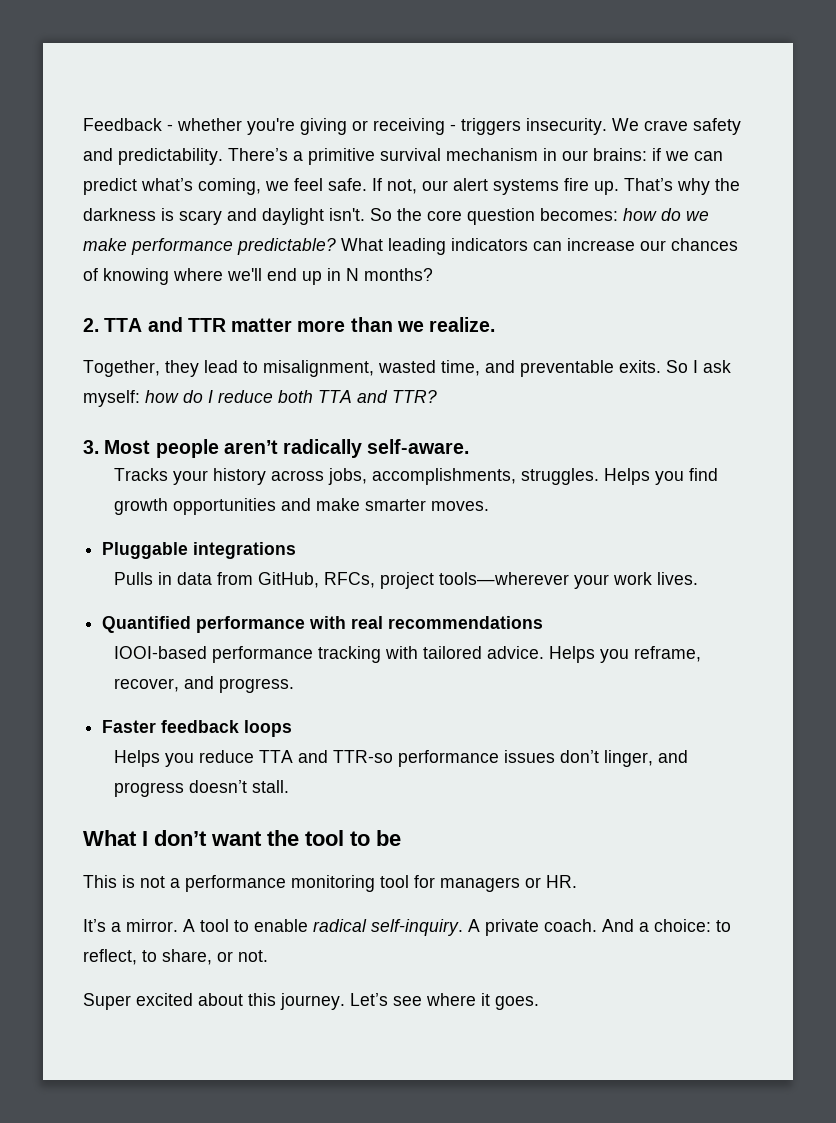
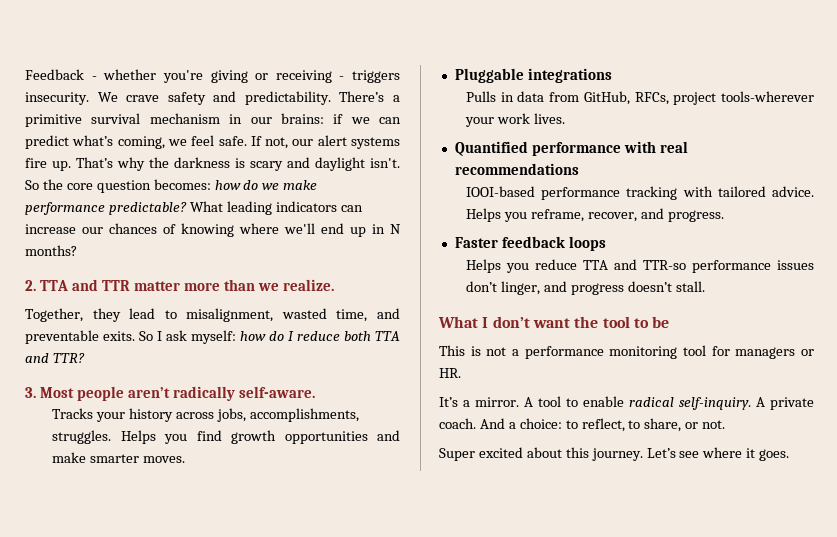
- Pulls in data from GitHub, RFCs, project tools—wherever your work lives.
+ Pulls in data from GitHub, RFCs, project tools-wherever your work lives.

